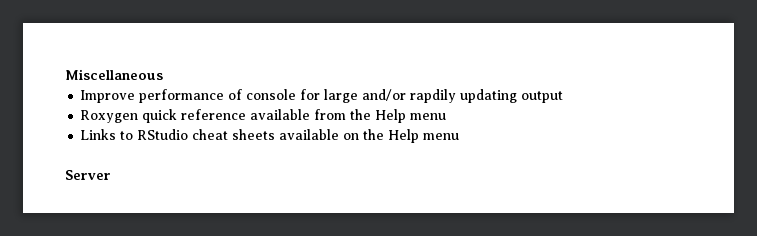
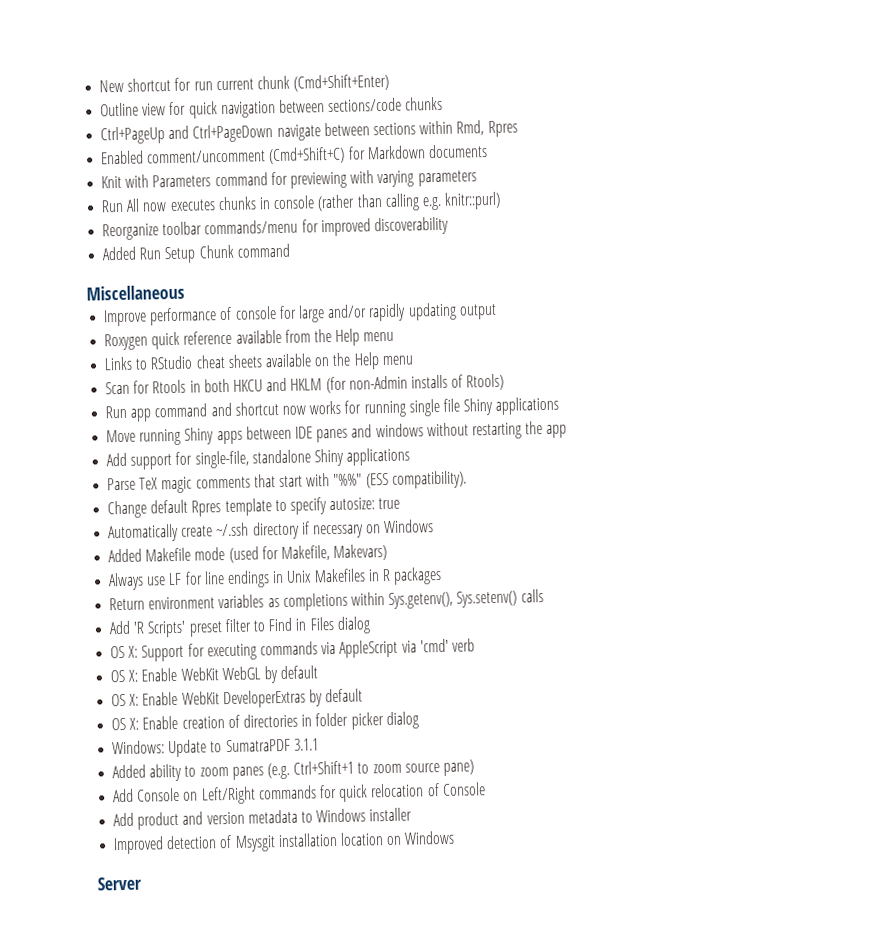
+ New shortcut for run current chunk (Cmd+Shift+Enter)
+ Outline view for quick navigation between sections/code chunks
+ Ctrl+PageUp and Ctrl+PageDown navigate between sections within Rmd, Rpres
+ Enabled comment/uncomment (Cmd+Shift+C) for Markdown documents
+ Knit with Parameters command for previewing with varying parameters
+ Run All now executes chunks in console (rather than calling e.g. knitr::purl)
+ Reorganize toolbar commands/menu for improved discoverability
+ Added Run Setup Chunk command
- Improve performance of console for large and/or rapdily updating output
+ Improve performance of console for large and/or rapidly updating output
+ Scan for Rtools in both HKCU and HKLM (for non-Admin installs of Rtools)
+ Run app command and shortcut now works for running single file Shiny applications
+ Move running Shiny apps between IDE panes and windows without restarting the app
+ Add support for single-file, standalone Shiny applications
+ Parse TeX magic comments that start with "%%" (ESS compatibility).
+ Change default Rpres template to specify autosize: true
+ Automatically create ~/.ssh directory if necessary on Windows
+ Added Makefile mode (used for Makefile, Makevars)
+ Always use LF for line endings in Unix Makefiles in R packages
+ Return environment variables as completions within Sys.getenv(), Sys.setenv() calls
+ Add 'R Scripts' preset filter to Find in Files dialog
+ OS X: Support for executing commands via AppleScript via 'cmd' verb
+ OS X: Enable WebKit WebGL by default
+ OS X: Enable WebKit DeveloperExtras by default
+ OS X: Enable creation of directories in folder picker dialog
+ Windows: Update to SumatraPDF 3.1.1
+ Added ability to zoom panes (e.g. Ctrl+Shift+1 to zoom source pane)
+ Add Console on Left/Right commands for quick relocation of Console
+ Add product and version metadata to Windows installer
+ Improved detection of Msysgit installation location on Windows

